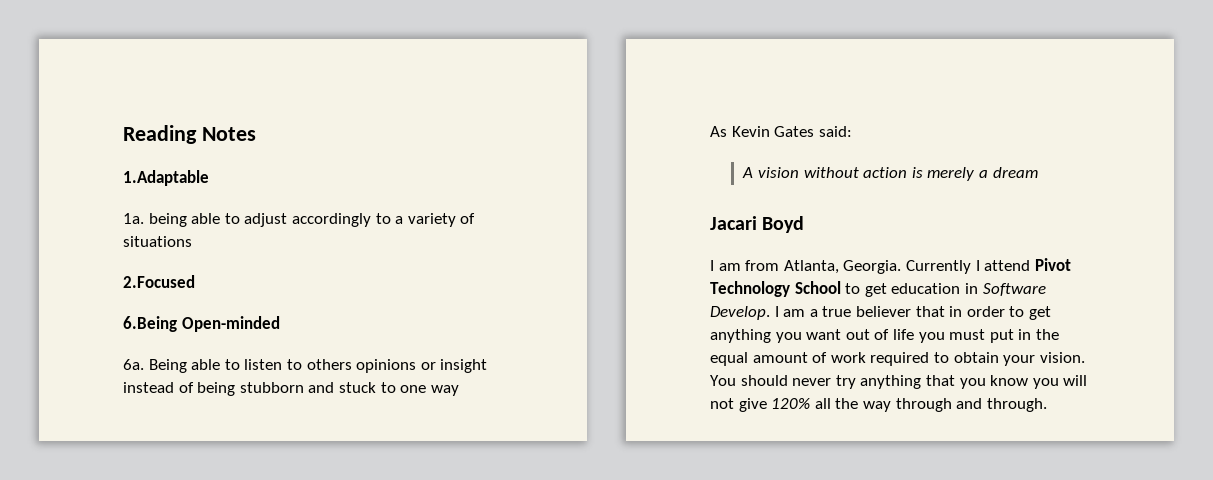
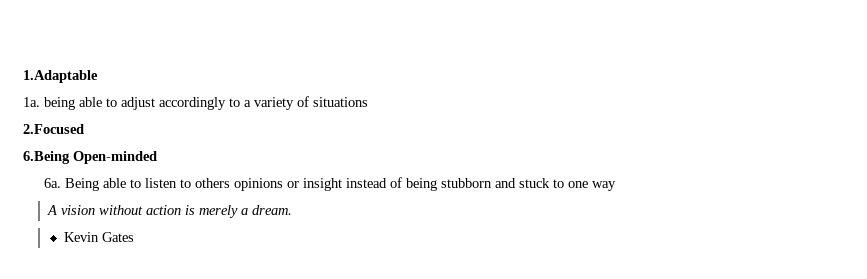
- Reading Notes
- As Kevin Gates said:
- A vision without action is merely a dream
- Jacari Boyd
- I am from Atlanta, Georgia. Currently I attend Pivot Technology School to get education in Software Develop. I am a true believer that in order to get anything you want out of life you must put in the equal amount of work required to obtain your vision. You should never try anything that you know you will not give 120% all the way through and through.
+ A vision without action is merely a dream.
+ Kevin Gates

